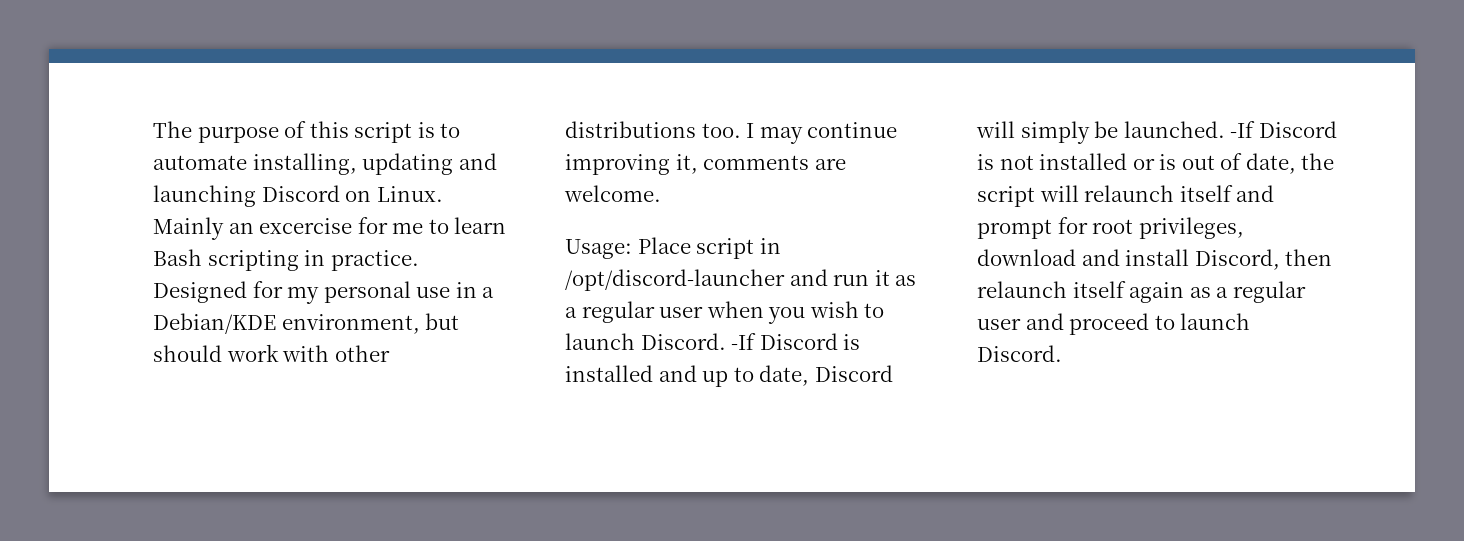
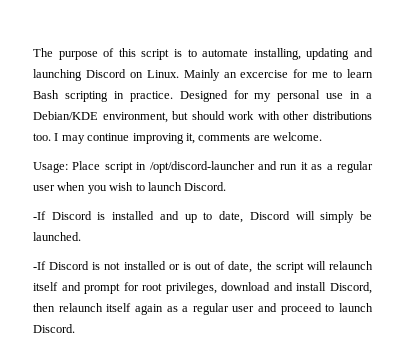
- Place script in /opt/discord-launcher and run it as a regular user when you wish to launch Discord. -If Discord is installed and up to date, Discord will simply be launched. -If Discord is not installed or is out of date, the script will relaunch itself and prompt for root privileges, download and install Discord, then relaunch itself again as a regular user and proceed to launch Discord.
+ Place script in /opt/discord-launcher and run it as a regular user when you wish to launch Discord.
+ -If Discord is installed and up to date, Discord will simply be launched.
+ -If Discord is not installed or is out of date, the script will relaunch itself and prompt for root privileges, download and install Discord, then relaunch itself again as a regular user and proceed to launch Discord.

